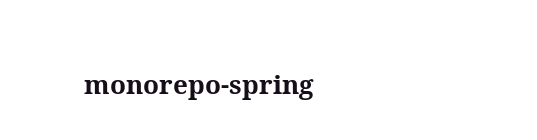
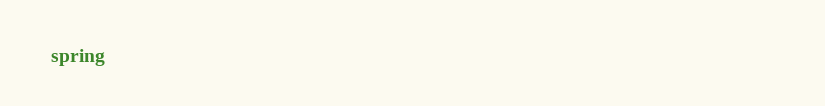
- monorepo-spring
+ spring

